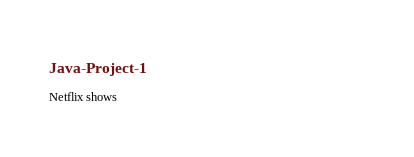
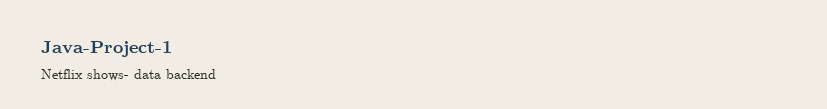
- Netflix shows
+ Netflix shows- data backend

